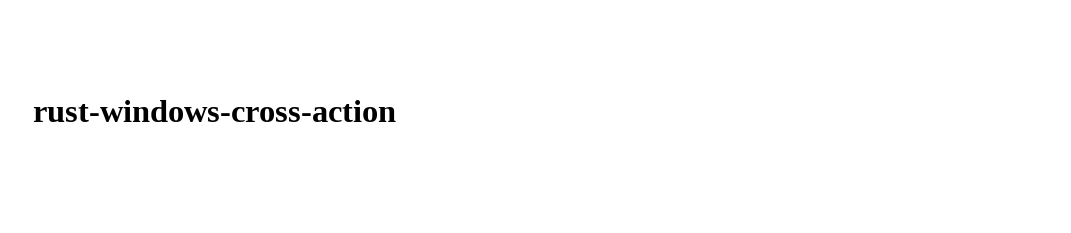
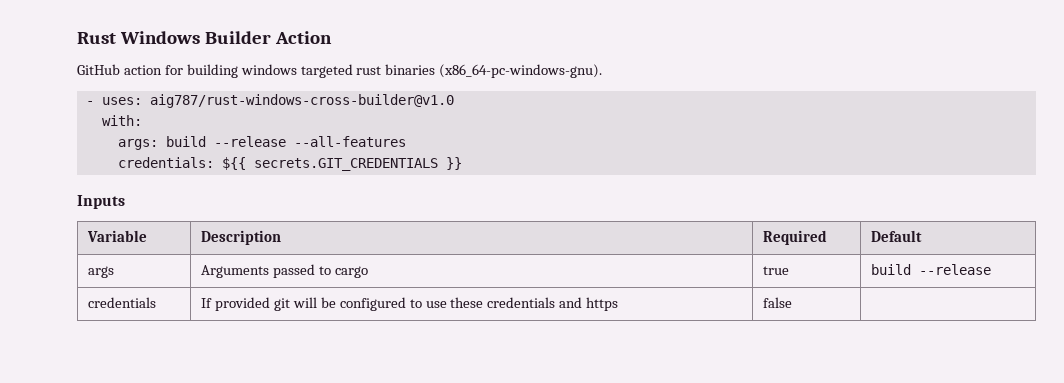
- rust-windows-cross-action
+ Rust Windows Builder Action
+ GitHub action for building windows targeted rust binaries (x86_64-pc-windows-gnu).
+ - uses: aig787/rust-windows-cross-builder@v1.0
+ with:
+ args: build --release --all-features
+ credentials: ${{ secrets.GIT_CREDENTIALS }}
+ Inputs
+ Variable | Description | Required | Default
+ args | Arguments passed to cargo | true | build --release
+ credentials | If provided git will be configured to use these credentials and https | false |

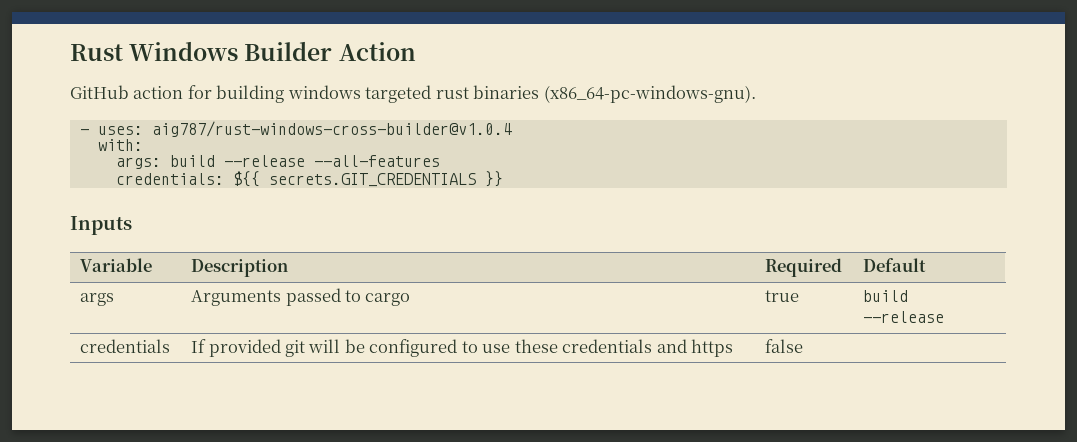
- - uses: aig787/rust-windows-cross-builder@v1.0
+ - uses: aig787/rust-windows-cross-builder@v1.0.4

